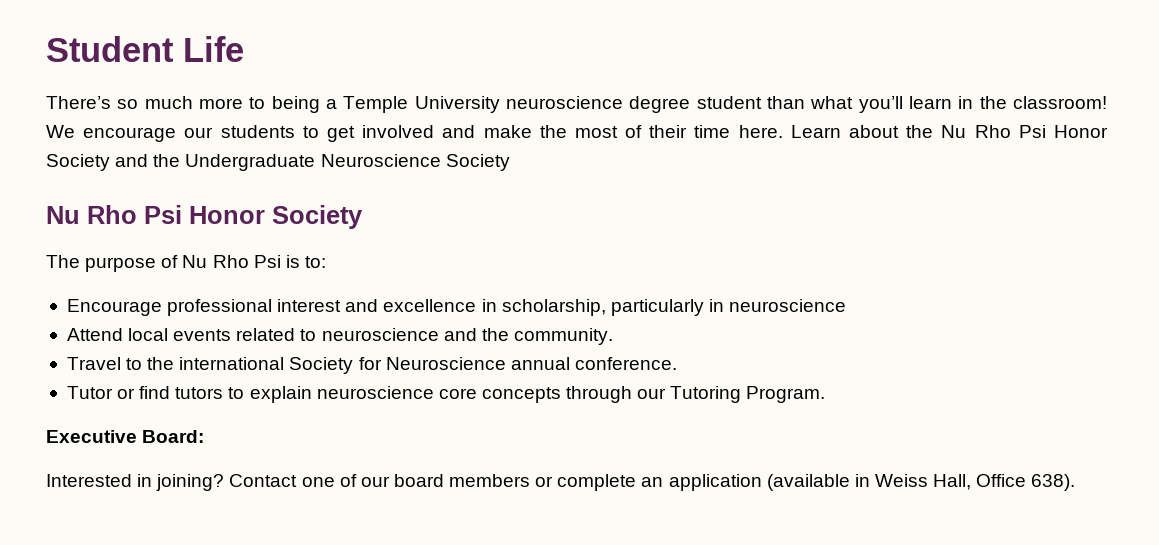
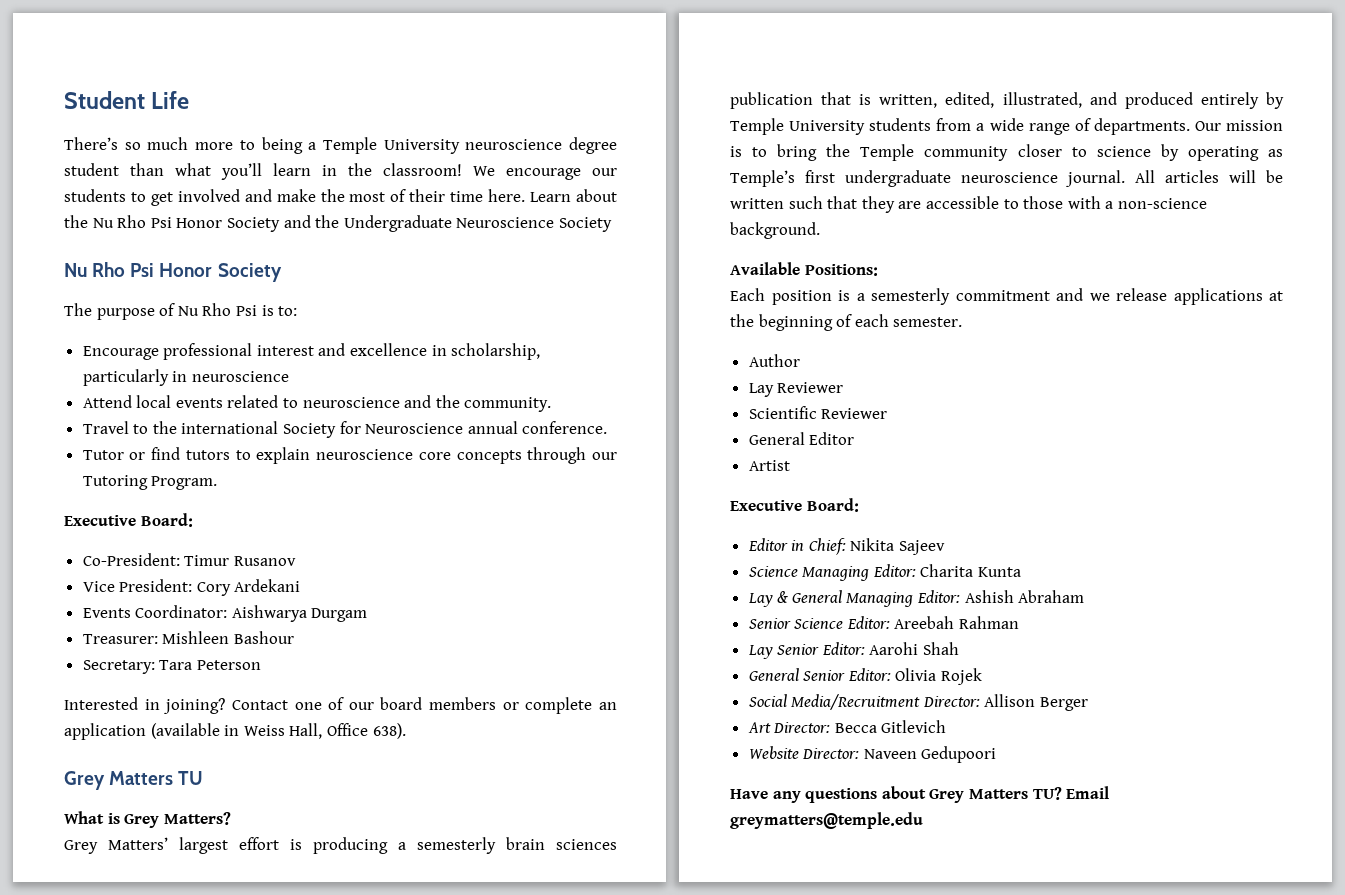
+ Co-President: Timur Rusanov
+ Vice President: Cory Ardekani
+ Events Coordinator: Aishwarya Durgam
+ Treasurer: Mishleen Bashour
+ Secretary: Tara Peterson
+ Grey Matters TU
+ What is Grey Matters?
+ Grey Matters’ largest effort is producing a semesterly brain sciences publication that is written, edited, illustrated, and produced entirely by Temple University students from a wide range of departments. Our mission is to bring the Temple community closer to science by operating as Temple’s first undergraduate neuroscience journal. All articles will be written such that they are accessible to those with a non-science background.
+ Available Positions:
+ Each position is a semesterly commitment and we release applications at the beginning of each semester.
+ Author
+ Lay Reviewer
+ Scientific Reviewer
+ General Editor
+ Artist
+ Executive Board:
+ Editor in Chief: Nikita Sajeev
+ Science Managing Editor: Charita Kunta
+ Lay & General Managing Editor: Ashish Abraham
+ Senior Science Editor: Areebah Rahman
+ Lay Senior Editor: Aarohi Shah
+ General Senior Editor: Olivia Rojek
+ Social Media/Recruitment Director: Allison Berger
+ Art Director: Becca Gitlevich
+ Website Director: Naveen Gedupoori
+ Have any questions about Grey Matters TU? Email greymatters@temple.edu

